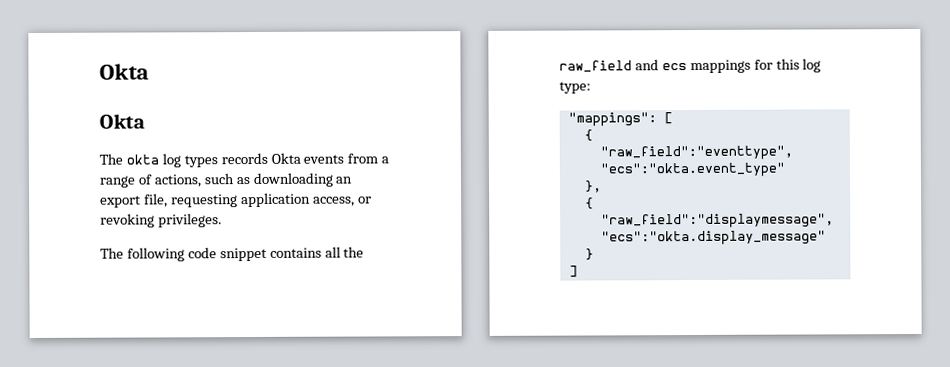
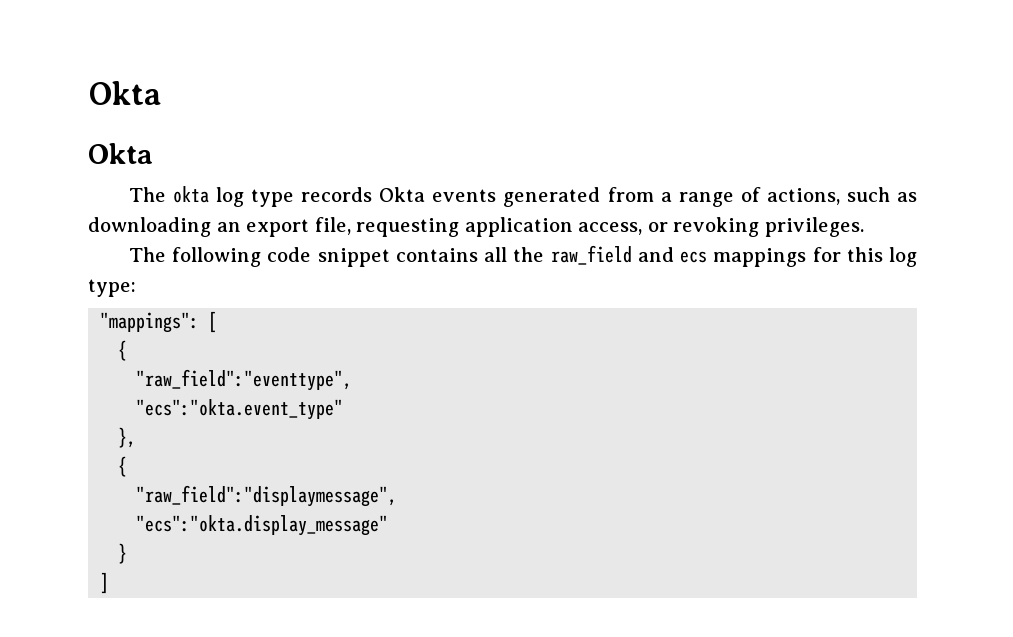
- The okta log types records Okta events from a range of actions, such as downloading an export file, requesting application access, or revoking privileges.
+ The okta log type records Okta events generated from a range of actions, such as downloading an export file, requesting application access, or revoking privileges.

